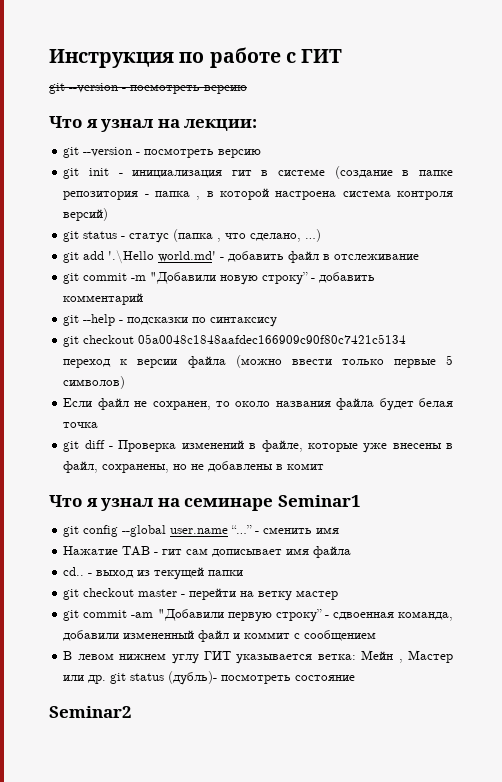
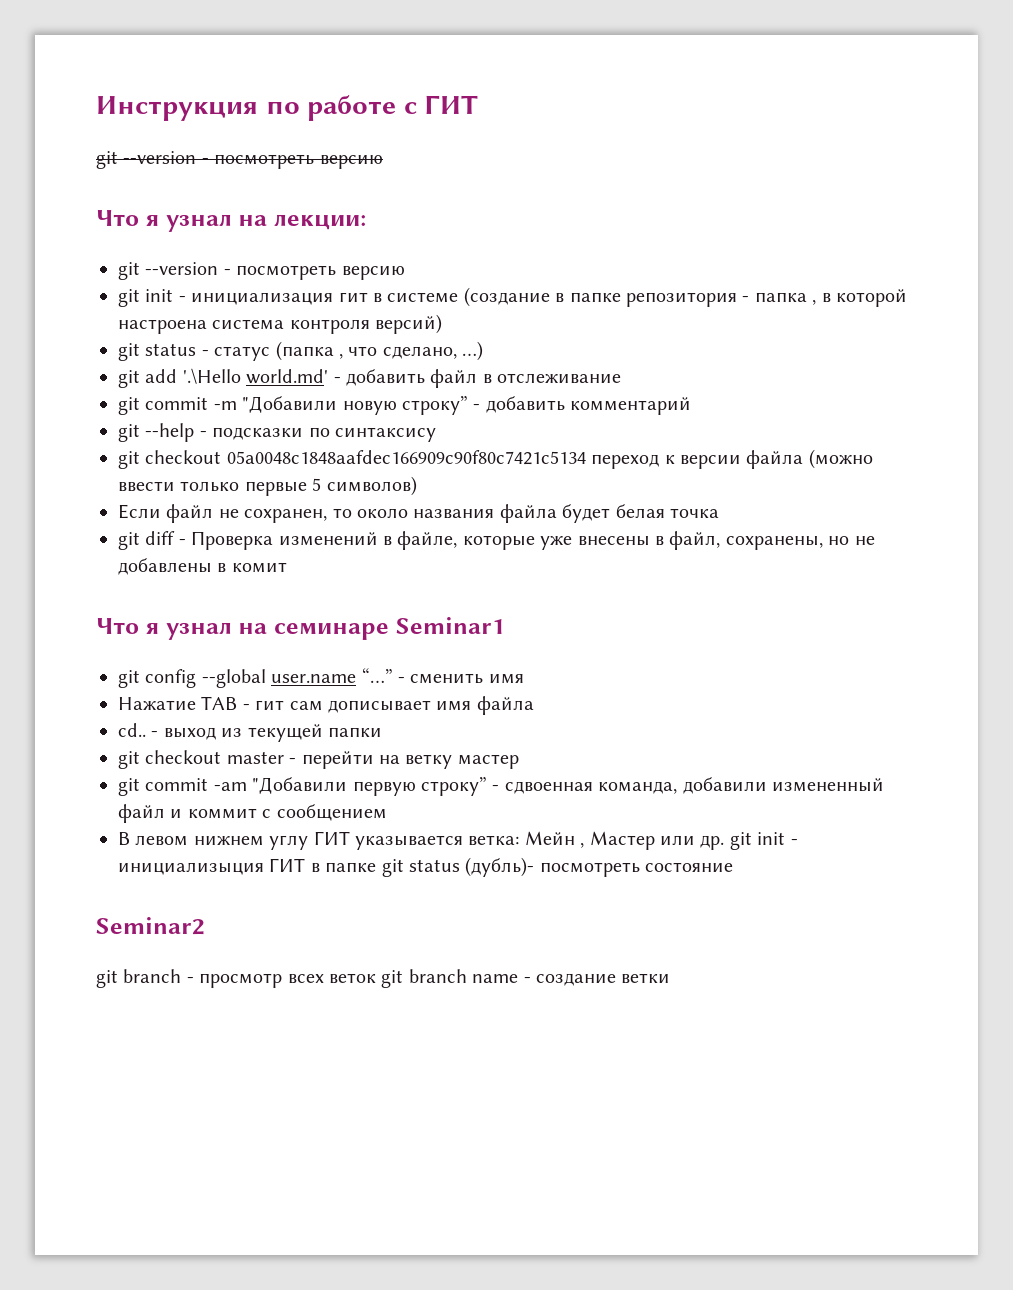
- В левом нижнем углу ГИТ указывается ветка: Мейн , Мастер или др. git status (дубль)- посмотреть состояние
+ В левом нижнем углу ГИТ указывается ветка: Мейн , Мастер или др. git init - инициализыция ГИТ в папке git status (дубль)- посмотреть состояние
+ git branch - просмотр всех веток git branch name - создание ветки

